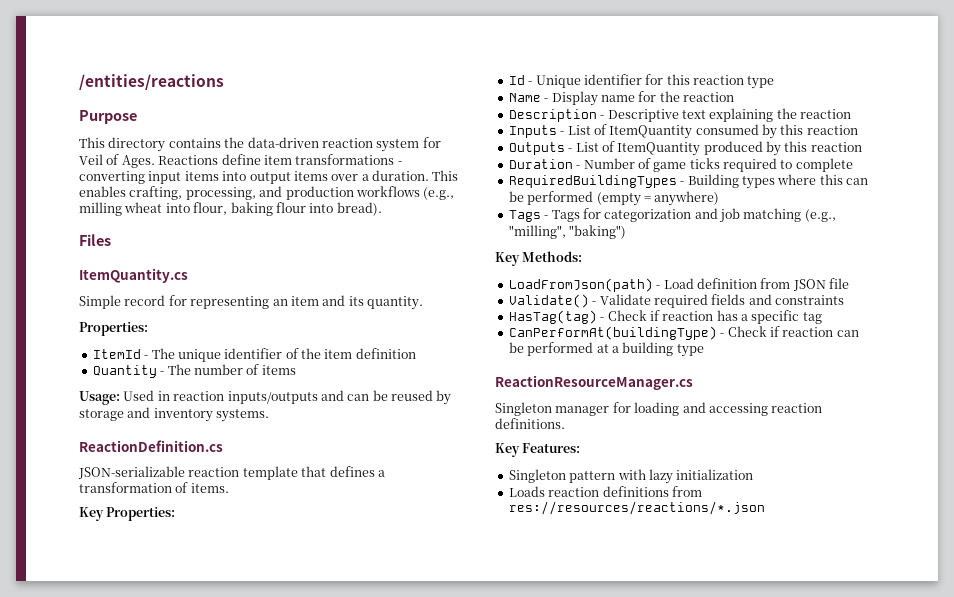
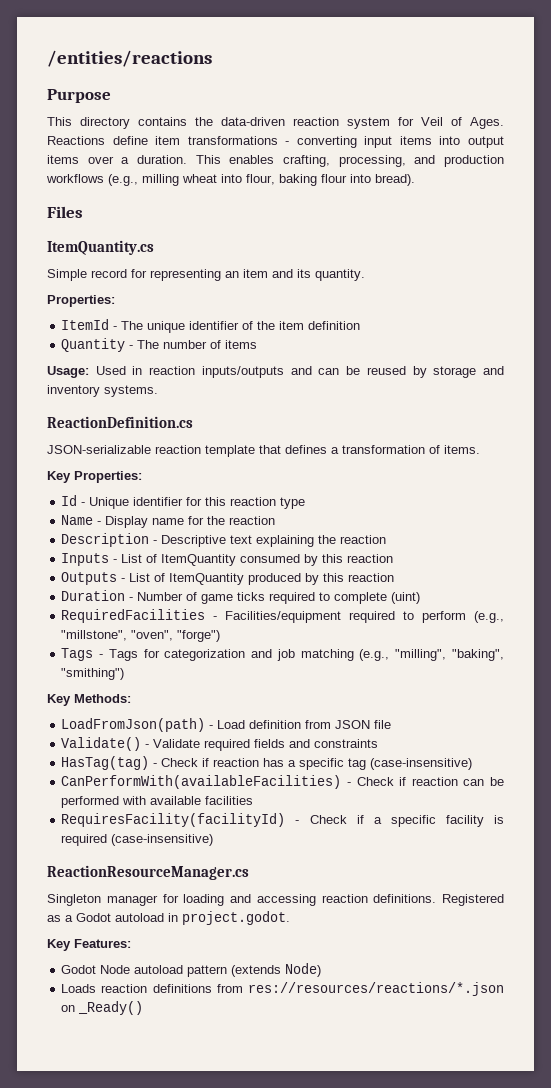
- Duration - Number of game ticks required to complete
- RequiredBuildingTypes - Building types where this can be performed (empty = anywhere)
+ Duration - Number of game ticks required to complete (uint)
+ RequiredFacilities - Facilities/equipment required to perform (e.g., "millstone", "oven", "forge")
- Tags - Tags for categorization and job matching (e.g., "milling", "baking")
+ Tags - Tags for categorization and job matching (e.g., "milling", "baking", "smithing")
- HasTag(tag) - Check if reaction has a specific tag
- CanPerformAt(buildingType) - Check if reaction can be performed at a building type
+ HasTag(tag) - Check if reaction has a specific tag (case-insensitive)
+ CanPerformWith(availableFacilities) - Check if reaction can be performed with available facilities
+ RequiresFacility(facilityId) - Check if a specific facility is required (case-insensitive)
- Singleton manager for loading and accessing reaction definitions.
+ Singleton manager for loading and accessing reaction definitions. Registered as a Godot autoload in project.godot.
  Key Features:
- Singleton pattern with lazy initialization
+ Godot Node autoload pattern (extends Node)
- Loads reaction definitions from res://resources/reactions/*.json
+ Loads reaction definitions from res://resources/reactions/*.json on _Ready()

